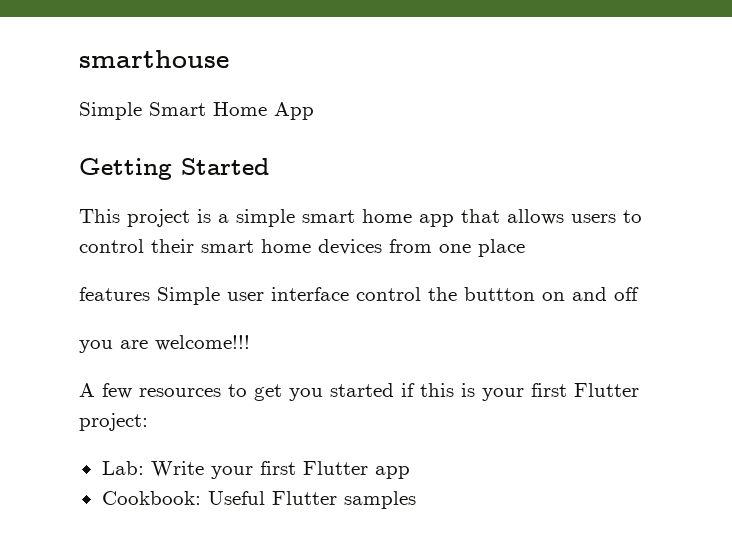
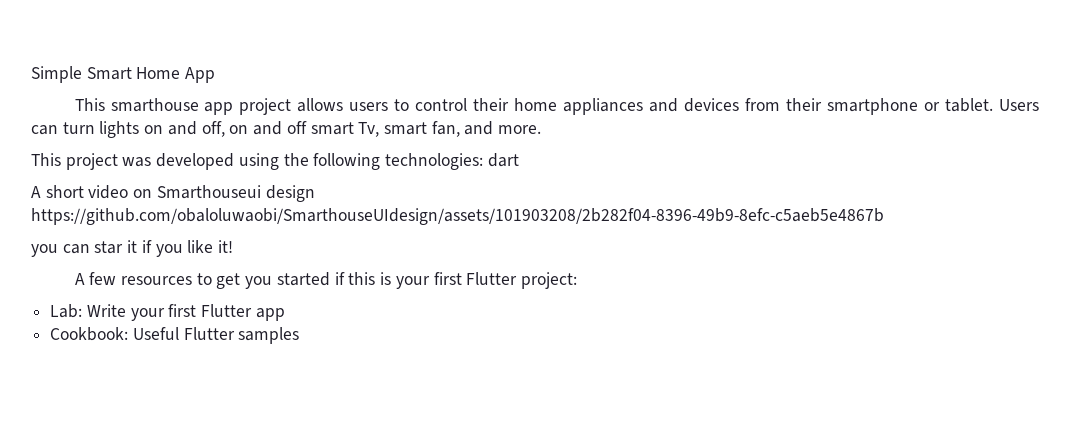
- smarthouse
- Getting Started
- This project is a simple smart home app that allows users to control their smart home devices from one place
- features Simple user interface control the buttton on and off
- you are welcome!!!
+ This smarthouse app project allows users to control their home appliances and devices from their smartphone or tablet. Users can turn lights on and off, on and off smart Tv, smart fan, and more.
+ This project was developed using the following technologies: dart
+ A short video on Smarthouseui design https://github.com/obaloluwaobi/SmarthouseUIdesign/assets/101903208/2b282f04-8396-49b9-8efc-c5aeb5e4867b
+ you can star it if you like it!

